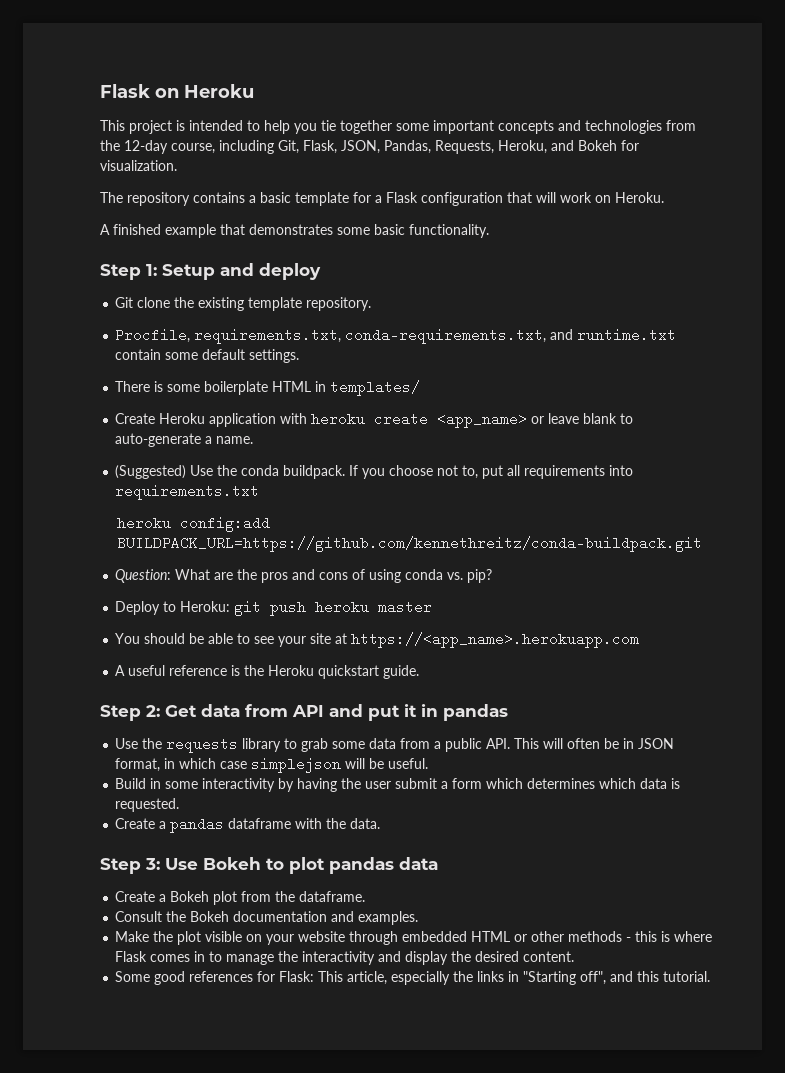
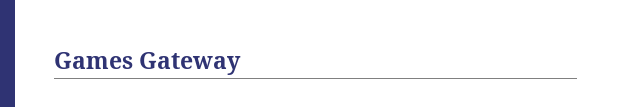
- Flask on Heroku
- This project is intended to help you tie together some important concepts and technologies from the 12-day course, including Git, Flask, JSON, Pandas, Requests, Heroku, and Bokeh for visualization.
- The repository contains a basic template for a Flask configuration that will work on Heroku.
- A finished example that demonstrates some basic functionality.
- Step 1: Setup and deploy
- Git clone the existing template repository.
- Procfile, requirements.txt, conda-requirements.txt, and runtime.txt contain some default settings.
- There is some boilerplate HTML in templates/
- Create Heroku application with heroku create <app_name> or leave blank to auto-generate a name.
- (Suggested) Use the conda buildpack. If you choose not to, put all requirements into requirements.txt
- heroku config:add BUILDPACK_URL=https://github.com/kennethreitz/conda-buildpack.git
- Question: What are the pros and cons of using conda vs. pip?
- Deploy to Heroku: git push heroku master
- You should be able to see your site at https://<app_name>.herokuapp.com
- A useful reference is the Heroku quickstart guide.
- Step 2: Get data from API and put it in pandas
- Use the requests library to grab some data from a public API. This will often be in JSON format, in which case simplejson will be useful.
- Build in some interactivity by having the user submit a form which determines which data is requested.
- Create a pandas dataframe with the data.
- Step 3: Use Bokeh to plot pandas data
- Create a Bokeh plot from the dataframe.
- Consult the Bokeh documentation and examples.
- Make the plot visible on your website through embedded HTML or other methods - this is where Flask comes in to manage the interactivity and display the desired content.
- Some good references for Flask: This article, especially the links in "Starting off", and this tutorial.
+ Games Gateway

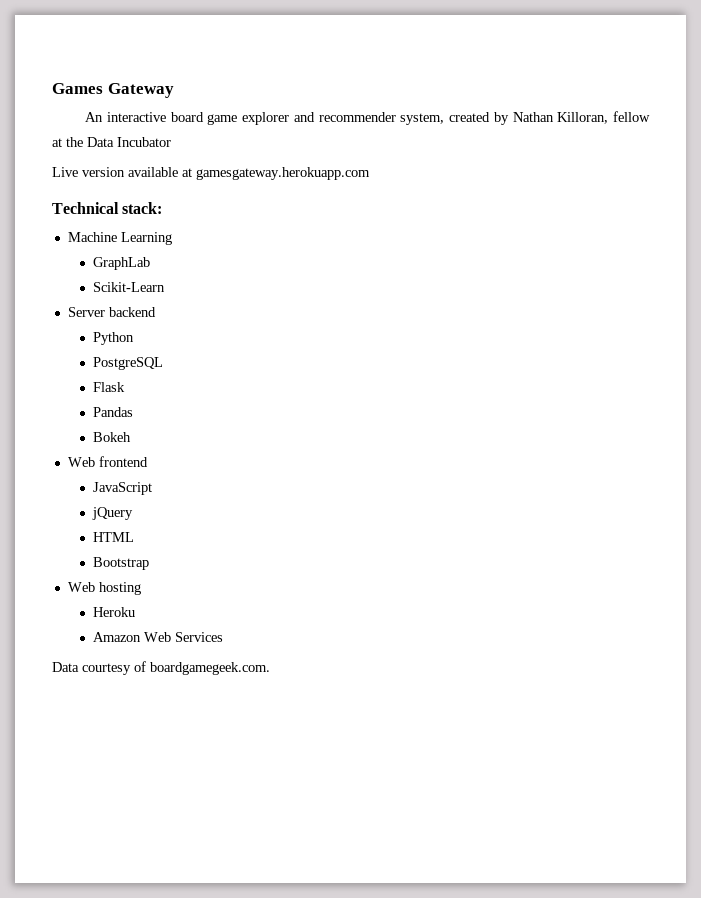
+ An interactive board game explorer and recommender system, created by Nathan Killoran, fellow at the Data Incubator
+ Live version available at gamesgateway.herokuapp.com
+ Technical stack:
+ Machine Learning
+ GraphLab
+ Scikit-Learn
+ Server backend
+ Python
+ PostgreSQL
+ Flask
+ Pandas
+ Bokeh
+ Web frontend
+ JavaScript
+ jQuery
+ HTML
+ Bootstrap
+ Web hosting
+ Heroku
+ Amazon Web Services
+ Data courtesy of boardgamegeek.com.

